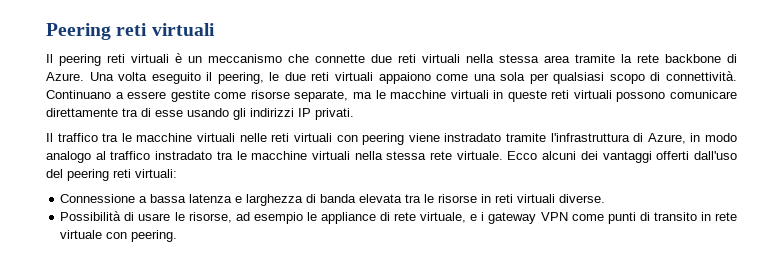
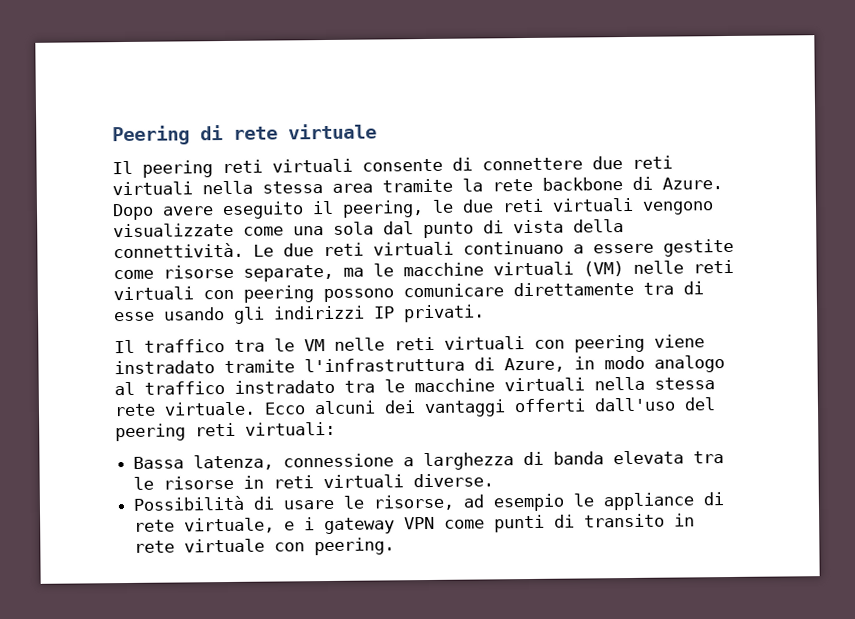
- Peering reti virtuali
+ Peering di rete virtuale
- Il peering reti virtuali è un meccanismo che connette due reti virtuali nella stessa area tramite la rete backbone di Azure.
+ Il peering reti virtuali consente di connettere due reti virtuali nella stessa area tramite la rete backbone di Azure.
- Una volta eseguito il peering, le due reti virtuali appaiono come una sola per qualsiasi scopo di connettività. Continuano a essere gestite come risorse separate, ma le macchine virtuali in queste reti virtuali possono comunicare direttamente tra di esse usando gli indirizzi IP privati.
+ Dopo avere eseguito il peering, le due reti virtuali vengono visualizzate come una sola dal punto di vista della connettività. Le due reti virtuali continuano a essere gestite come risorse separate, ma le macchine virtuali (VM) nelle reti virtuali con peering possono comunicare direttamente tra di esse usando gli indirizzi IP privati.
- Il traffico tra le macchine virtuali nelle reti virtuali con peering viene instradato tramite l'infrastruttura di Azure, in modo analogo al traffico instradato tra le macchine virtuali nella stessa rete virtuale.
+ Il traffico tra le VM nelle reti virtuali con peering viene instradato tramite l'infrastruttura di Azure, in modo analogo al traffico instradato tra le macchine virtuali nella stessa rete virtuale.
- Connessione a bassa latenza e larghezza di banda elevata tra le risorse in reti virtuali diverse.
+ Bassa latenza, connessione a larghezza di banda elevata tra le risorse in reti virtuali diverse.

